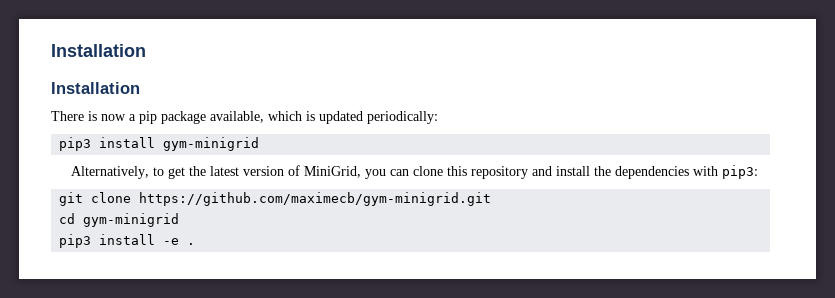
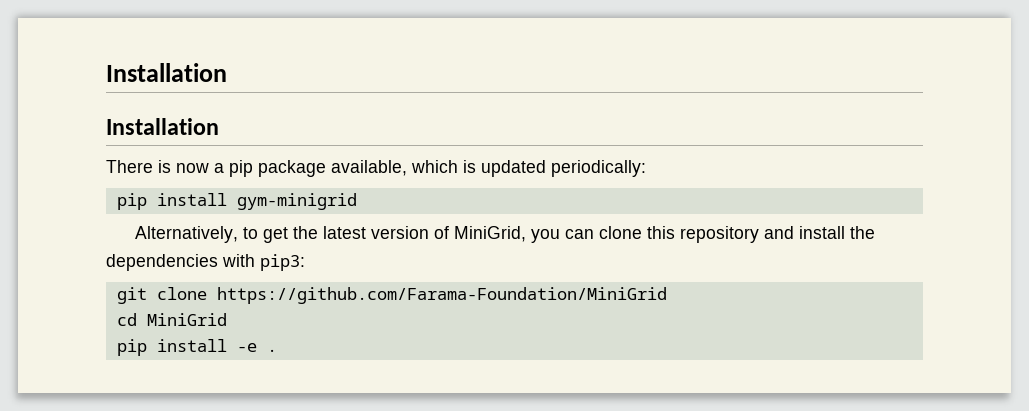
- pip3 install gym-minigrid
+ pip install gym-minigrid
- git clone https://github.com/maximecb/gym-minigrid.git
+ git clone https://github.com/Farama-Foundation/MiniGrid
- cd gym-minigrid
- pip3 install -e .
+ cd MiniGrid
+ pip install -e .

